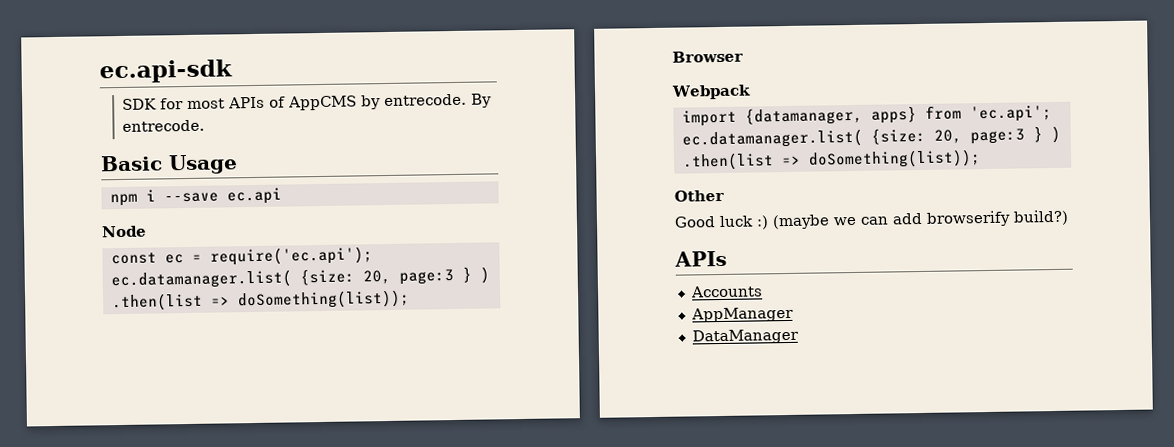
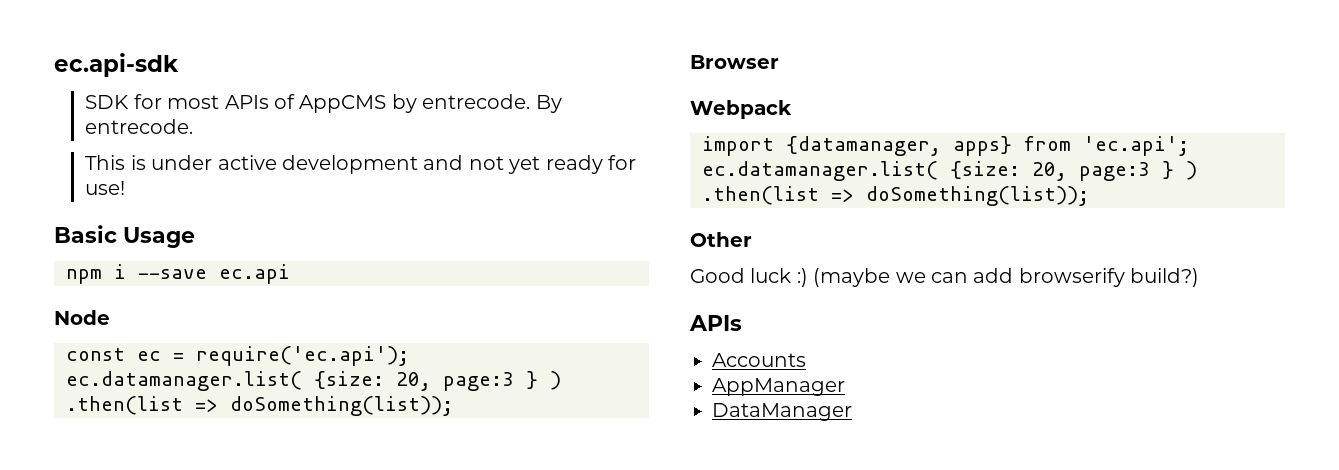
+ This is under active development and not yet ready for use!

